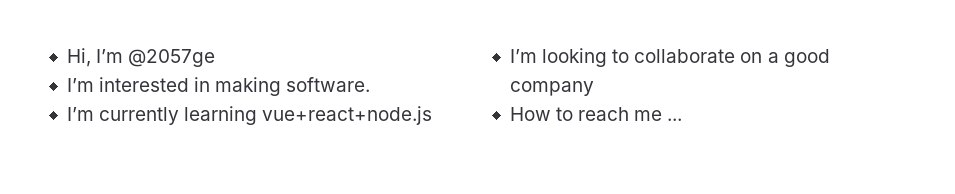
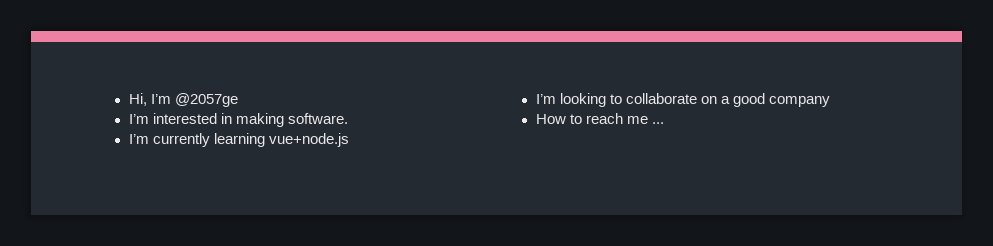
- I’m currently learning vue+react+node.js
+ I’m currently learning vue+node.js

